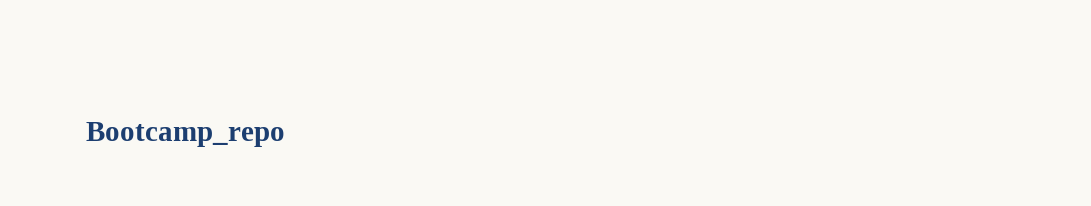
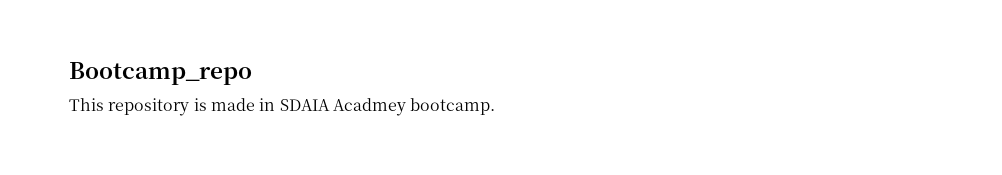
+ This repository is made in SDAIA Acadmey bootcamp.

